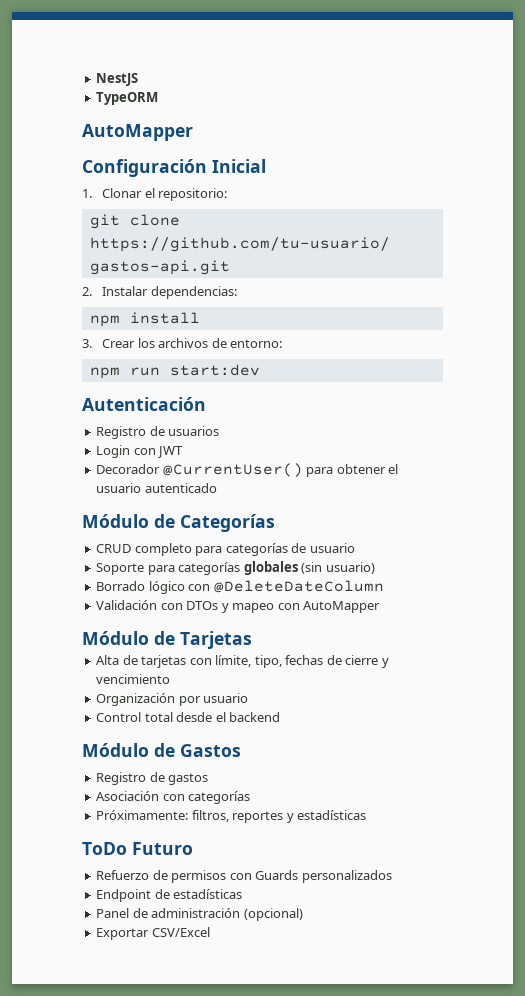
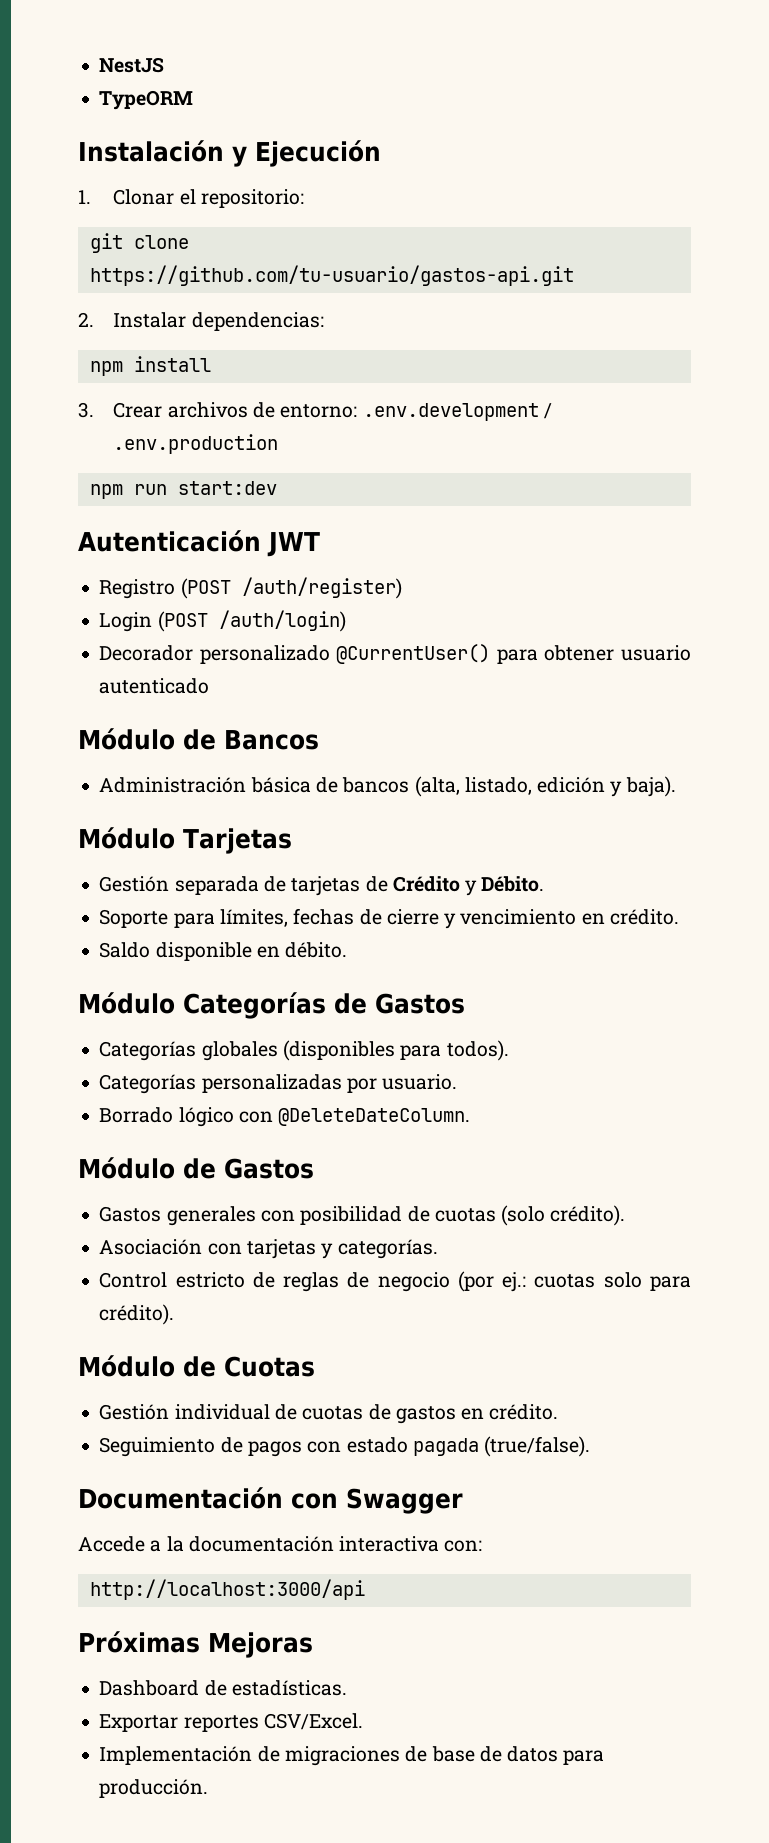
  TypeORM
- AutoMapper
- Configuración Inicial
+ Instalación y Ejecución
- 3. Crear los archivos de entorno:
+ 3. Crear archivos de entorno: .env.development / .env.production
- Autenticación
- Registro de usuarios
+ Autenticación JWT
+ Registro (POST /auth/register)
- Login con JWT
+ Login (POST /auth/login)
- Decorador @CurrentUser() para obtener el usuario autenticado
+ Decorador personalizado @CurrentUser() para obtener usuario autenticado
- Módulo de Categorías
- CRUD completo para categorías de usuario
- Soporte para categorías globales (sin usuario)
- Borrado lógico con @DeleteDateColumn
- Validación con DTOs y mapeo con AutoMapper
- Módulo de Tarjetas
- Alta de tarjetas con límite, tipo, fechas de cierre y vencimiento
- Organización por usuario
- Control total desde el backend
+ Módulo de Bancos
+ Administración básica de bancos (alta, listado, edición y baja).
+ Módulo Tarjetas
+ Gestión separada de tarjetas de Crédito y Débito.
+ Soporte para límites, fechas de cierre y vencimiento en crédito.
+ Saldo disponible en débito.
+ Módulo Categorías de Gastos
+ Categorías globales (disponibles para todos).
+ Categorías personalizadas por usuario.
+ Borrado lógico con @DeleteDateColumn.
  Módulo de Gastos
- Registro de gastos
- Asociación con categorías
- Próximamente: filtros, reportes y estadísticas
- ToDo Futuro
- Refuerzo de permisos con Guards personalizados
- Endpoint de estadísticas
- Panel de administración (opcional)
- Exportar CSV/Excel
+ Gastos generales con posibilidad de cuotas (solo crédito).
+ Asociación con tarjetas y categorías.
+ Control estricto de reglas de negocio (por ej.: cuotas solo para crédito).
+ Módulo de Cuotas
+ Gestión individual de cuotas de gastos en crédito.
+ Seguimiento de pagos con estado pagada (true/false).
+ Documentación con Swagger
+ Accede a la documentación interactiva con:
+ http://localhost:3000/api
+ Próximas Mejoras
+ Dashboard de estadísticas.
+ Exportar reportes CSV/Excel.
+ Implementación de migraciones de base de datos para producción.

